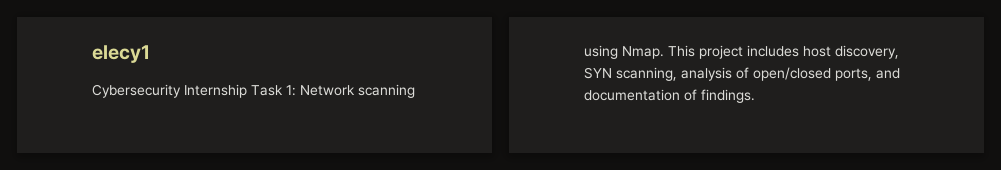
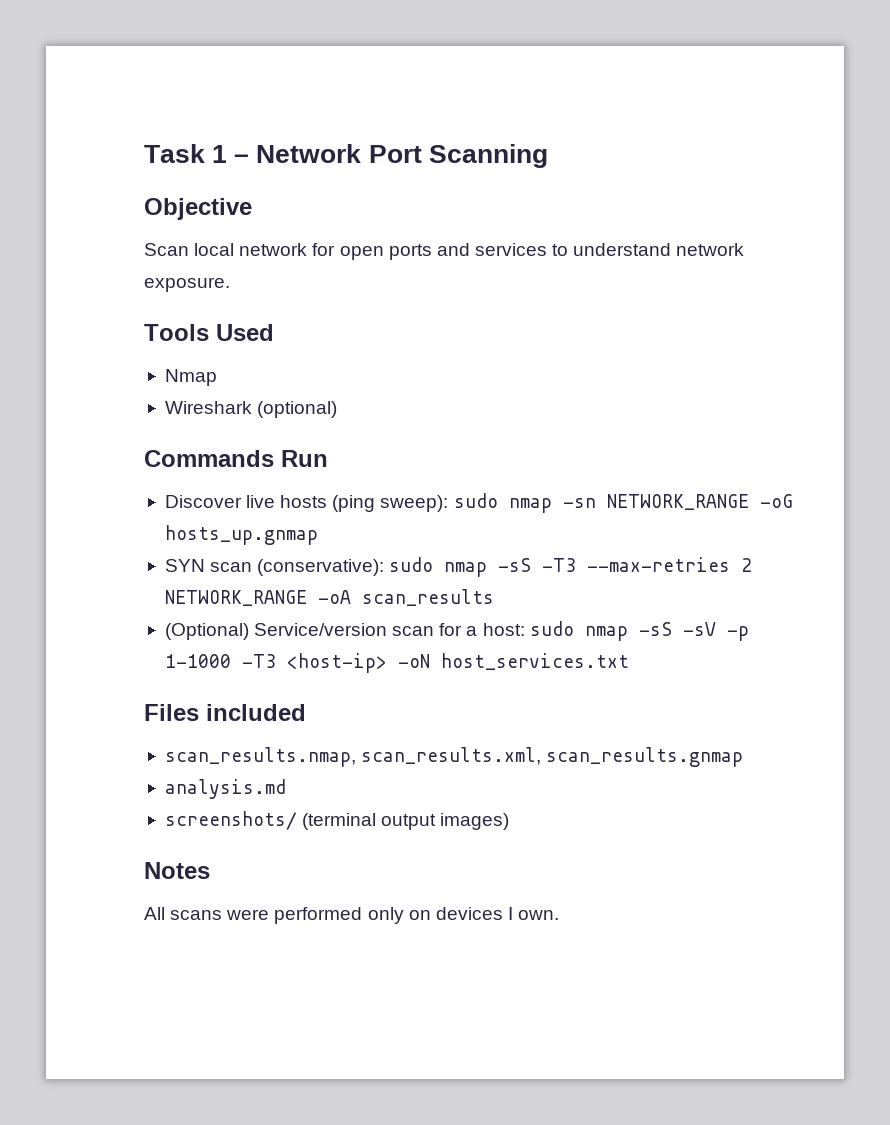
- elecy1
- Cybersecurity Internship Task 1: Network scanning using Nmap. This project includes host discovery, SYN scanning, analysis of open/closed ports, and documentation of findings.
+ Task 1 – Network Port Scanning
+ Objective
+ Scan local network for open ports and services to understand network exposure.
+ Tools Used
+ Nmap
+ Wireshark (optional)
+ Commands Run
+ Discover live hosts (ping sweep): sudo nmap -sn NETWORK_RANGE -oG hosts_up.gnmap
+ SYN scan (conservative): sudo nmap -sS -T3 --max-retries 2 NETWORK_RANGE -oA scan_results
+ (Optional) Service/version scan for a host: sudo nmap -sS -sV -p 1-1000 -T3 <host-ip> -oN host_services.txt
+ Files included
+ scan_results.nmap, scan_results.xml, scan_results.gnmap
+ analysis.md
+ screenshots/ (terminal output images)
+ Notes
+ All scans were performed only on devices I own.

